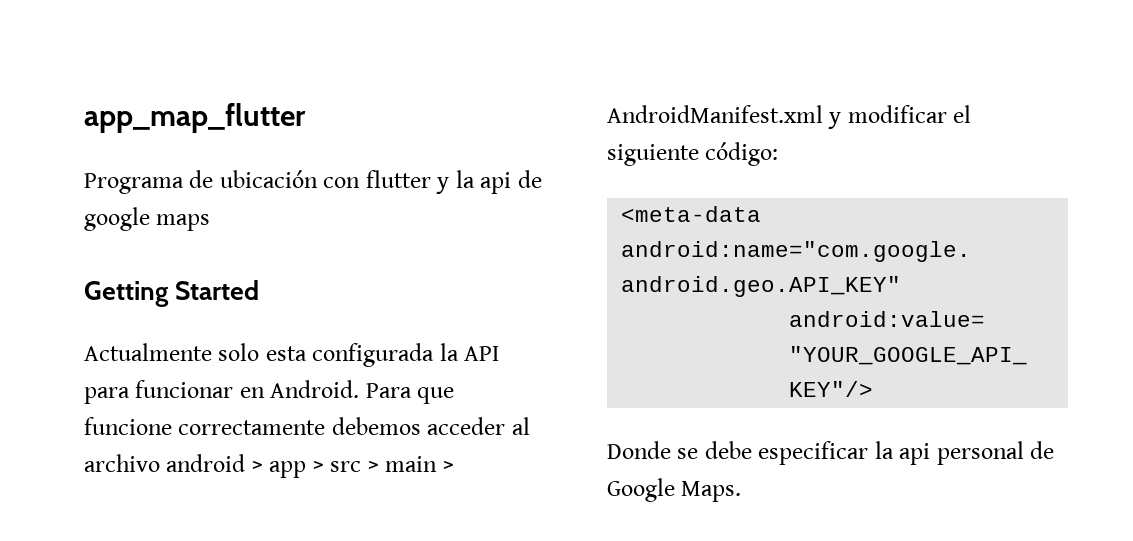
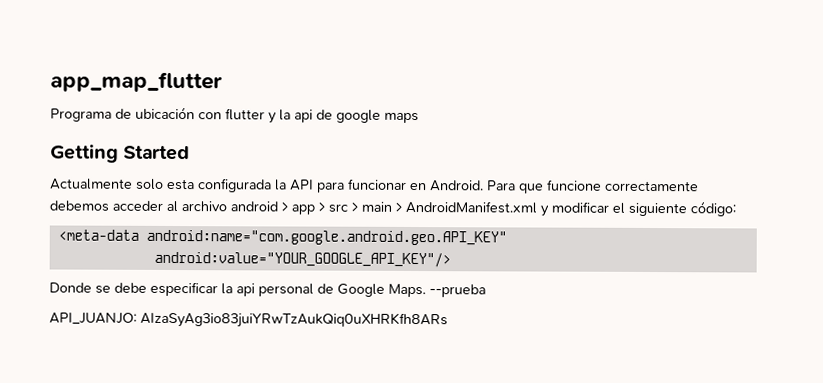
+ --prueba
+ API_JUANJO: AIzaSyAg3io83juiYRwTzAukQiq0uXHRKfh8ARs

